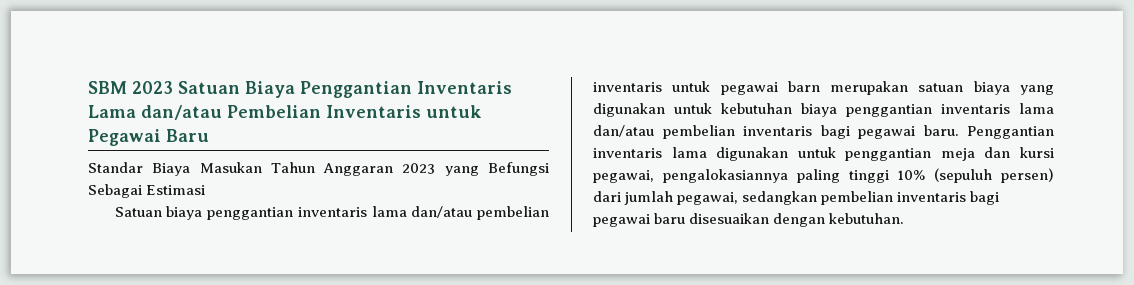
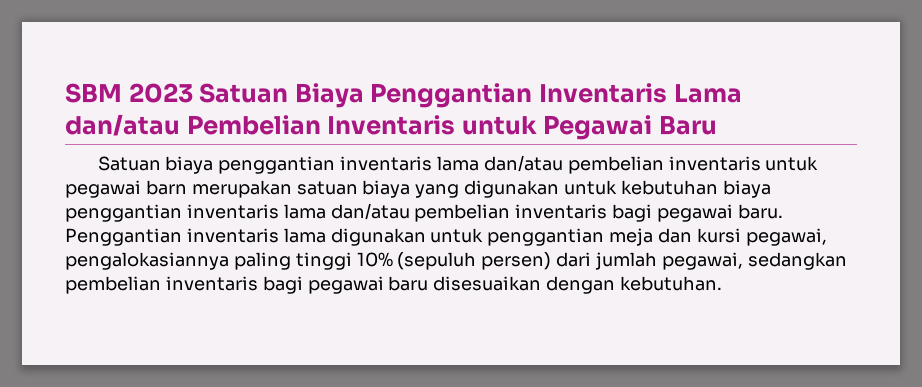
- Standar Biaya Masukan Tahun Anggaran 2023 yang Befungsi Sebagai Estimasi

